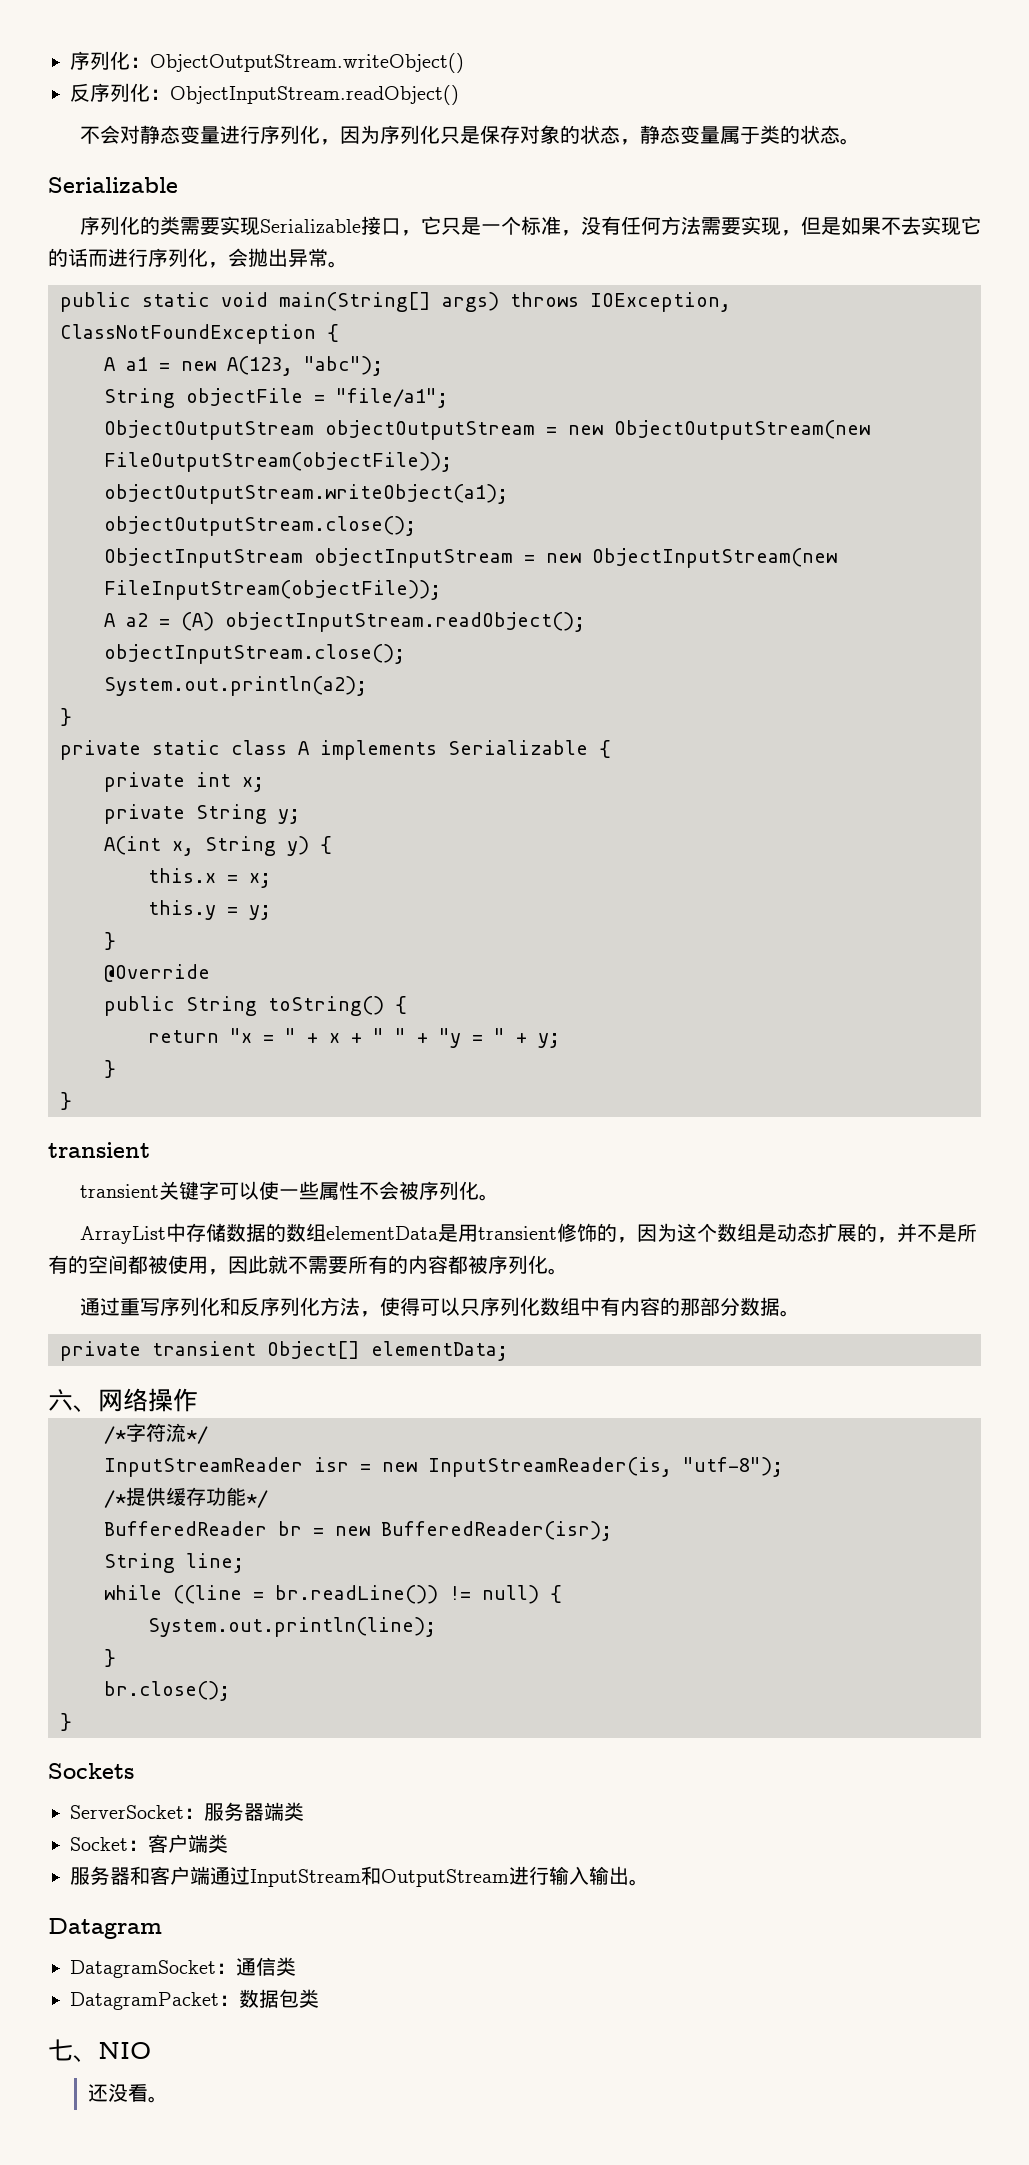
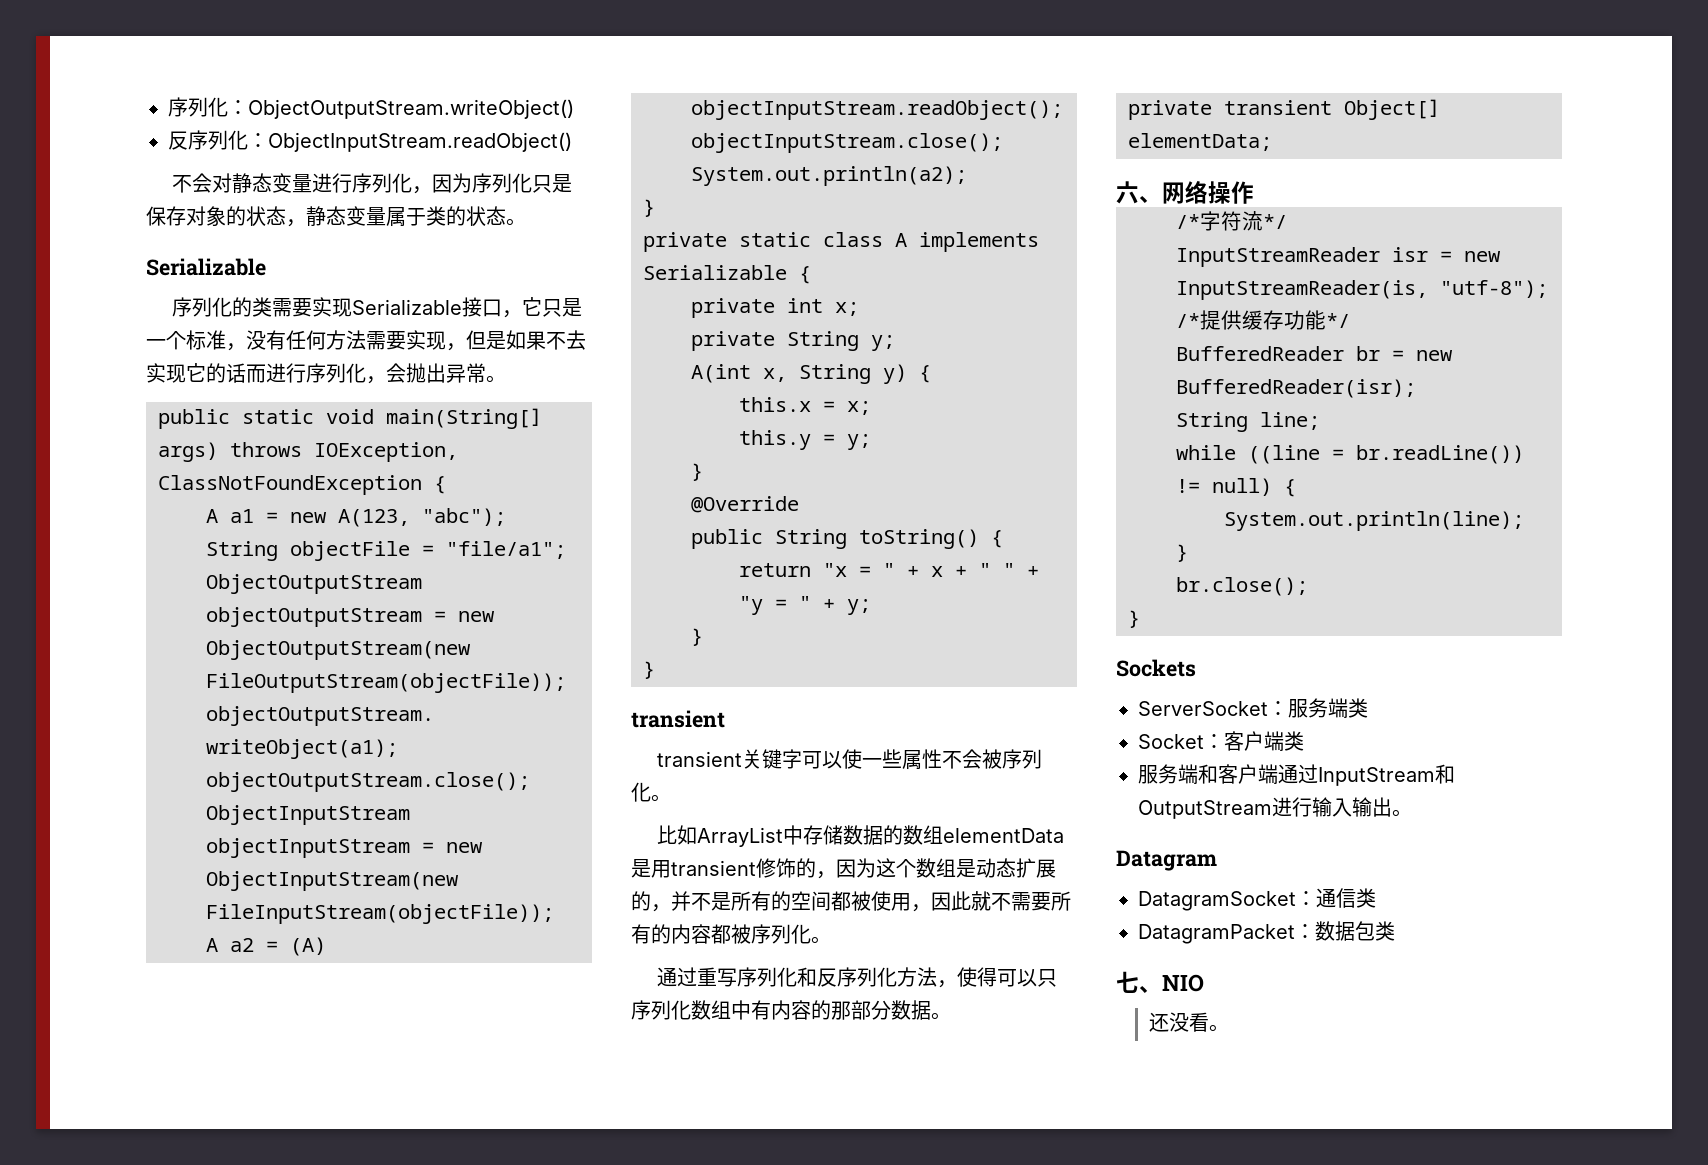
- ArrayList中存储数据的数组elementData是用transient修饰的，因为这个数组是动态扩展的，并不是所有的空间都被使用，因此就不需要所有的内容都被序列化。
+ 比如ArrayList中存储数据的数组elementData是用transient修饰的，因为这个数组是动态扩展的，并不是所有的空间都被使用，因此就不需要所有的内容都被序列化。
- ServerSocket：服务器端类
+ ServerSocket：服务端类
- 服务器和客户端通过InputStream和OutputStream进行输入输出。
+ 服务端和客户端通过InputStream和OutputStream进行输入输出。

